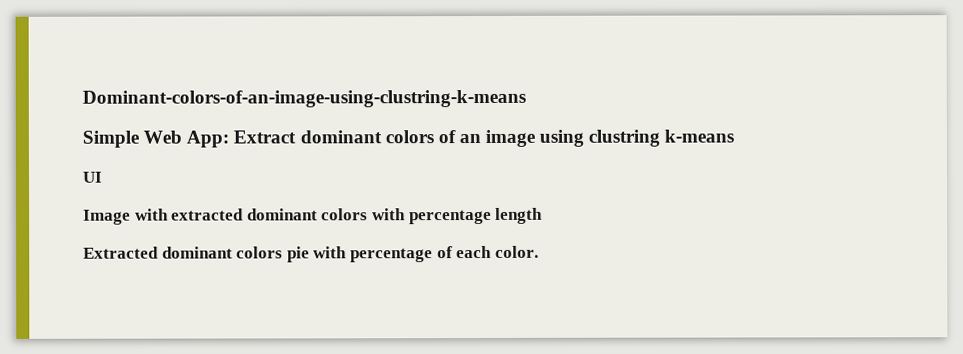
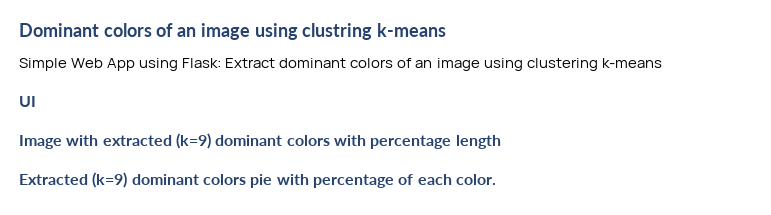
- Dominant-colors-of-an-image-using-clustring-k-means
- Simple Web App: Extract dominant colors of an image using clustring k-means
+ Dominant colors of an image using clustring k-means
+ Simple Web App using Flask: Extract dominant colors of an image using clustering k-means
- Image with extracted dominant colors with percentage length
+ Image with extracted (k=9) dominant colors with percentage length
- Extracted dominant colors pie with percentage of each color.
+ Extracted (k=9) dominant colors pie with percentage of each color.

